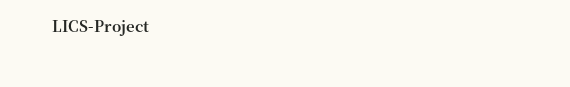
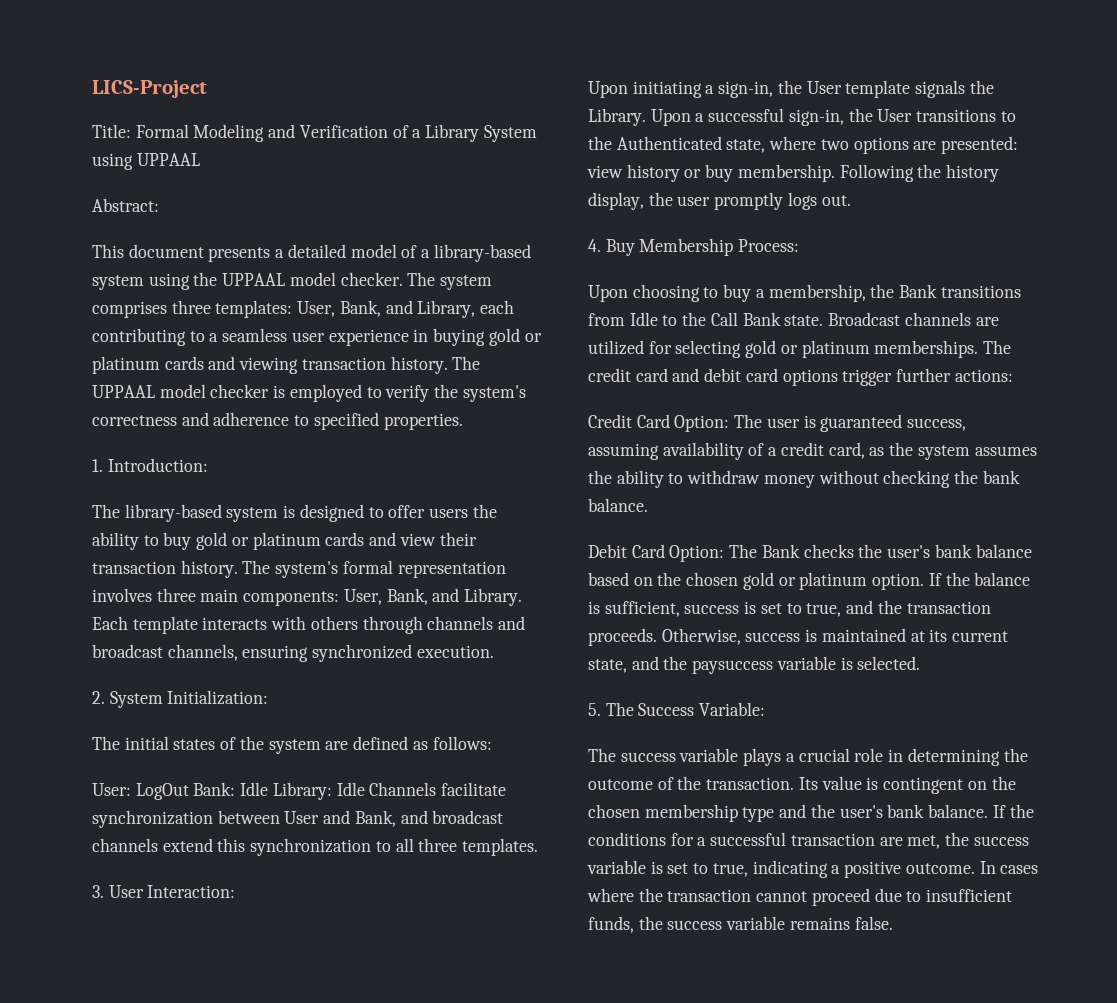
+ Title: Formal Modeling and Verification of a Library System using UPPAAL
+ Abstract:
+ This document presents a detailed model of a library-based system using the UPPAAL model checker. The system comprises three templates: User, Bank, and Library, each contributing to a seamless user experience in buying gold or platinum cards and viewing transaction history. The UPPAAL model checker is employed to verify the system's correctness and adherence to specified properties.
+ 1. Introduction:
+ The library-based system is designed to offer users the ability to buy gold or platinum cards and view their transaction history. The system's formal representation involves three main components: User, Bank, and Library. Each template interacts with others through channels and broadcast channels, ensuring synchronized execution.
+ 2. System Initialization:
+ The initial states of the system are defined as follows:
+ User: LogOut Bank: Idle Library: Idle Channels facilitate synchronization between User and Bank, and broadcast channels extend this synchronization to all three templates.
+ 3. User Interaction:
+ Upon initiating a sign-in, the User template signals the Library. Upon a successful sign-in, the User transitions to the Authenticated state, where two options are presented: view history or buy membership. Following the history display, the user promptly logs out.
+ 4. Buy Membership Process:
+ Upon choosing to buy a membership, the Bank transitions from Idle to the Call Bank state. Broadcast channels are utilized for selecting gold or platinum memberships. The credit card and debit card options trigger further actions:
+ Credit Card Option: The user is guaranteed success, assuming availability of a credit card, as the system assumes the ability to withdraw money without checking the bank balance.
+ Debit Card Option: The Bank checks the user's bank balance based on the chosen gold or platinum option. If the balance is sufficient, success is set to true, and the transaction proceeds. Otherwise, success is maintained at its current state, and the paysuccess variable is selected.
+ 5. The Success Variable:
+ The success variable plays a crucial role in determining the outcome of the transaction. Its value is contingent on the chosen membership type and the user's bank balance. If the conditions for a successful transaction are met, the success variable is set to true, indicating a positive outcome. In cases where the transaction cannot proceed due to insufficient funds, the success variable remains false.

